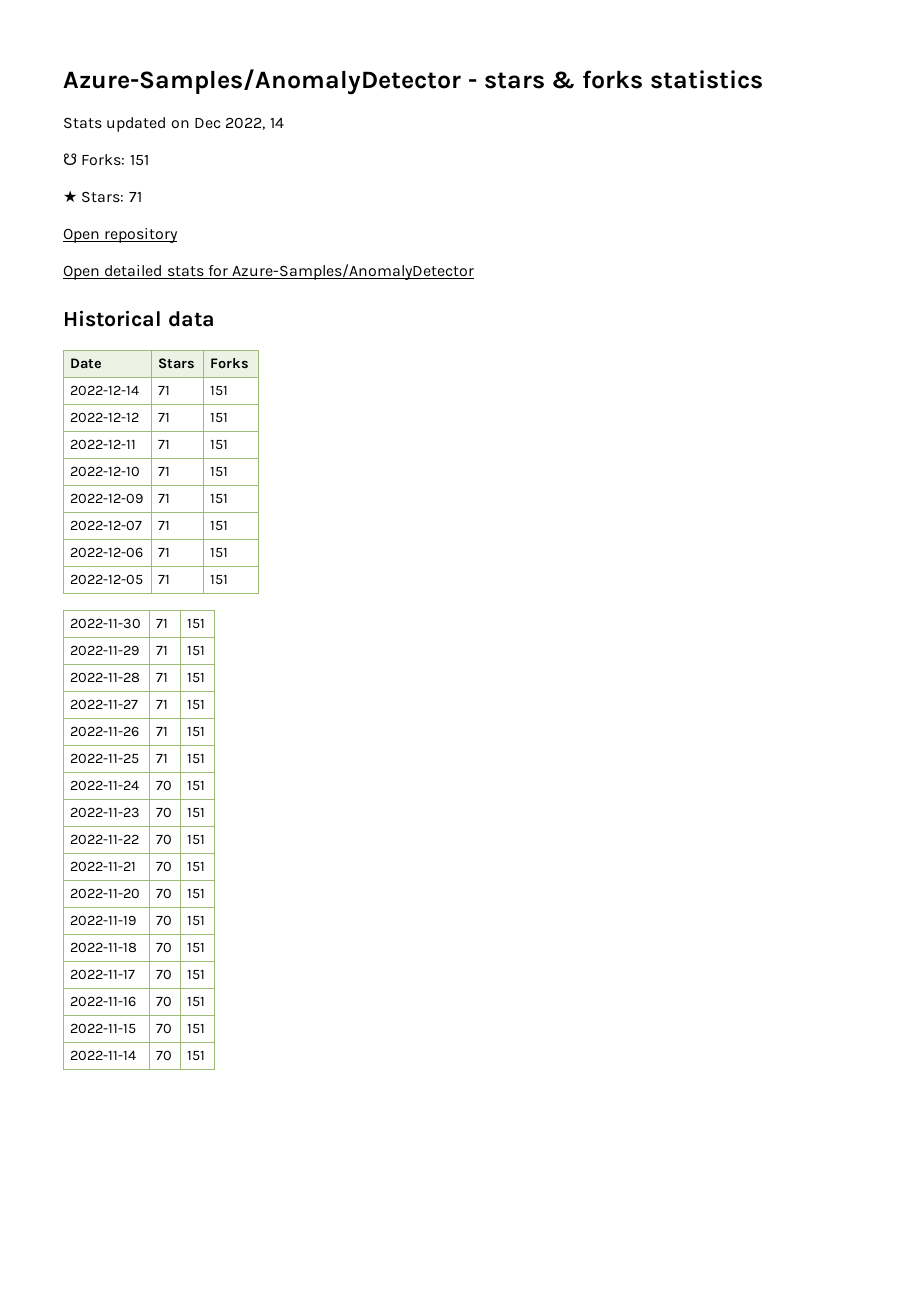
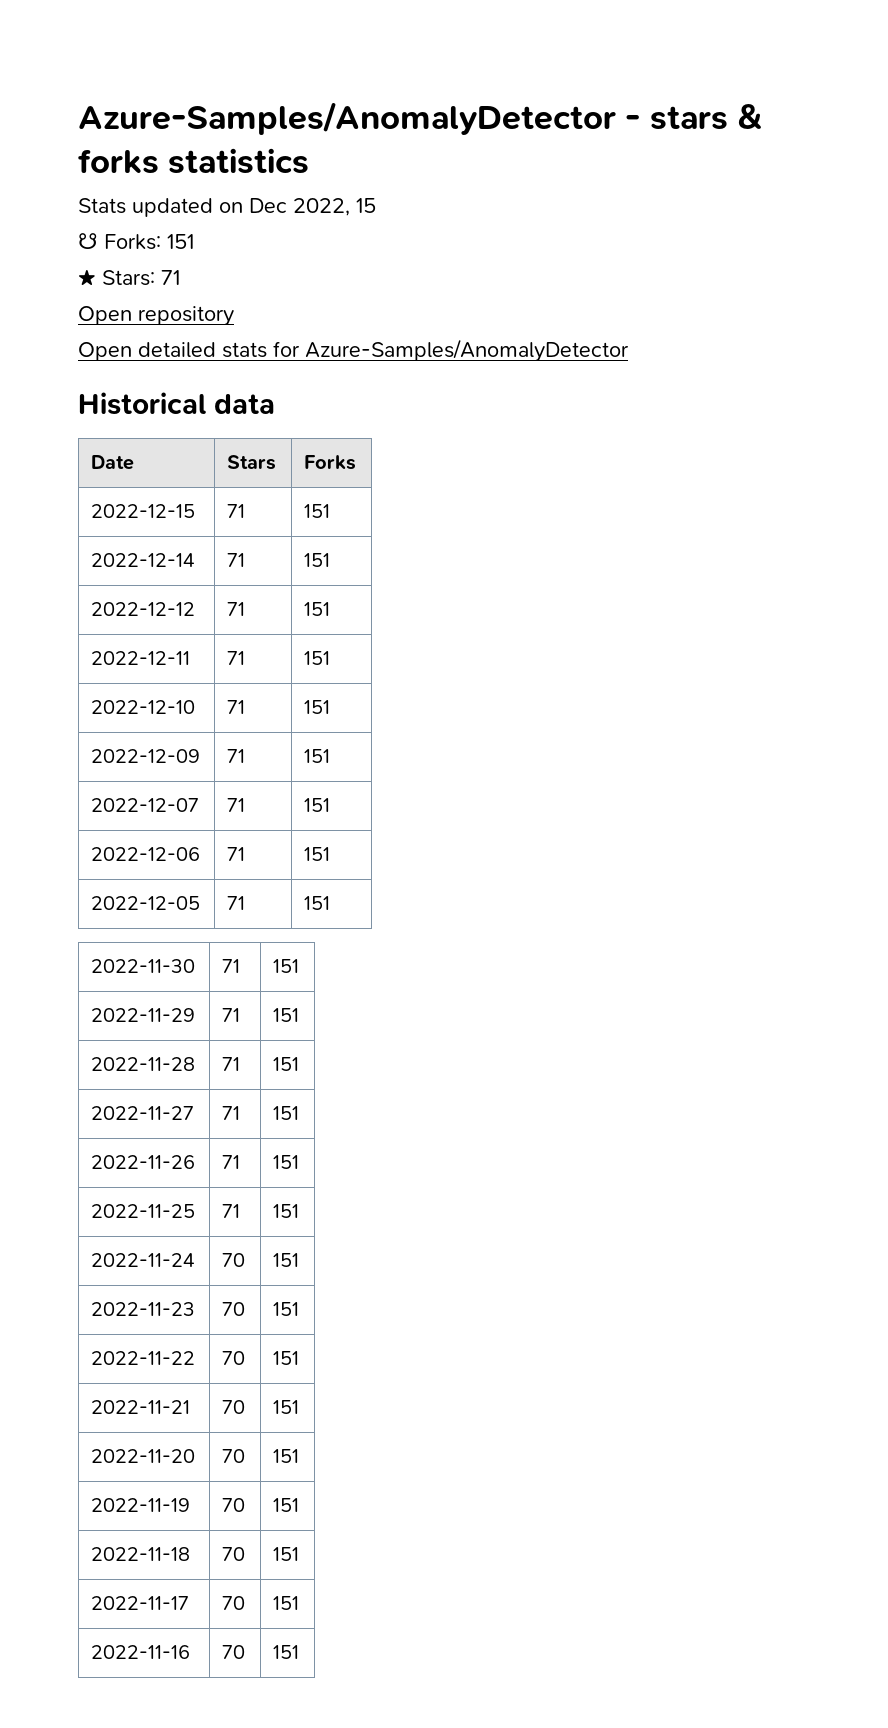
- Stats updated on Dec 2022, 14
+ Stats updated on Dec 2022, 15
+ 2022-12-15 | 71 | 151
- 2022-11-15 | 70 | 151
- 2022-11-14 | 70 | 151

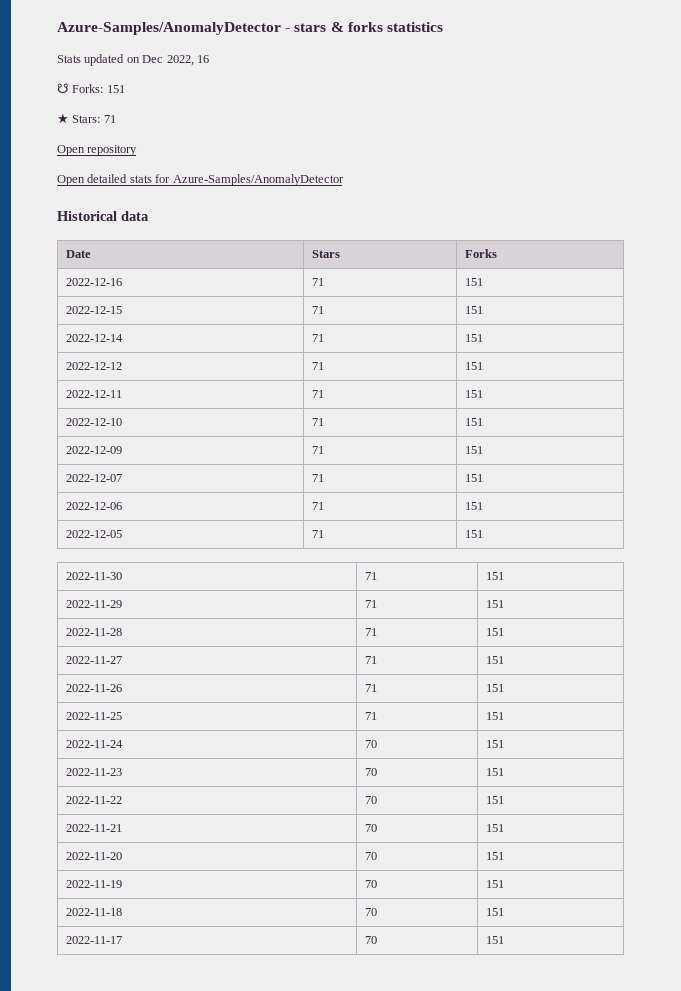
- Stats updated on Dec 2022, 15
+ Stats updated on Dec 2022, 16
+ 2022-12-16 | 71 | 151
- 2022-11-16 | 70 | 151

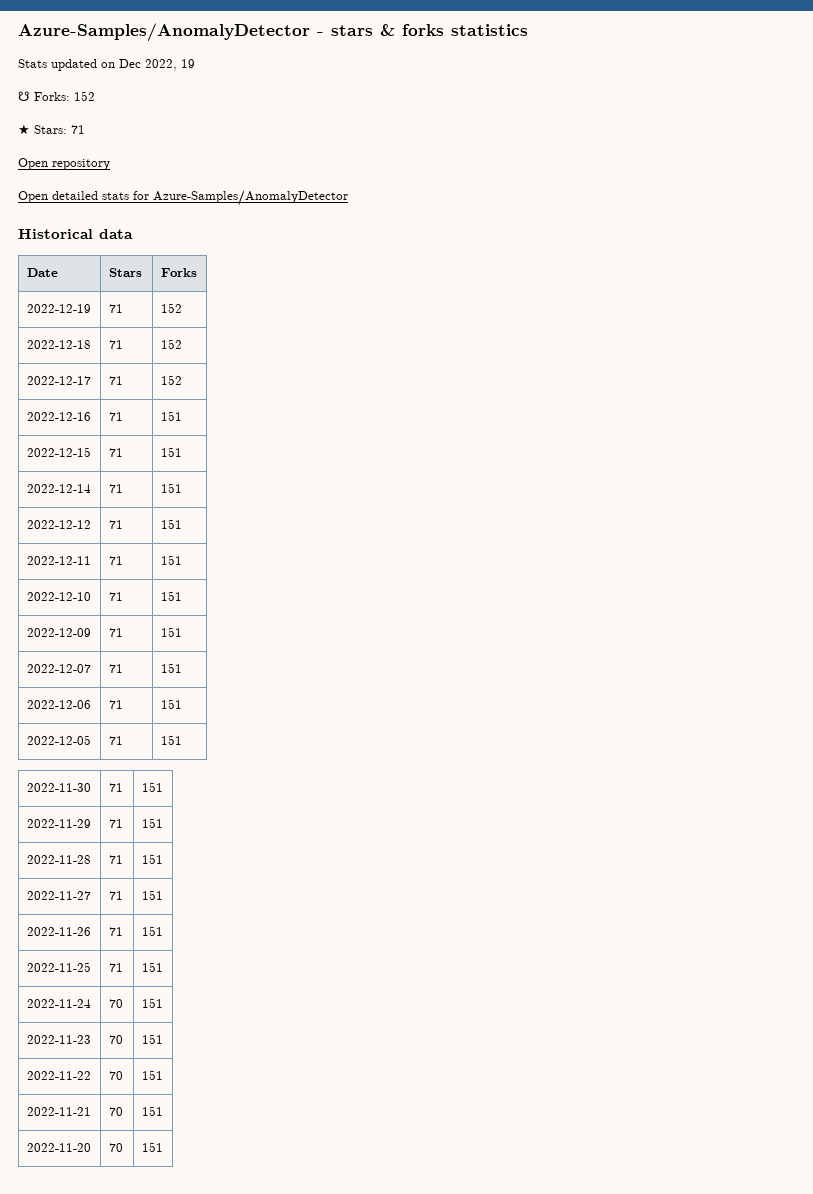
- Stats updated on Dec 2022, 16
+ Stats updated on Dec 2022, 19
- ☋ Forks: 151
+ ☋ Forks: 152
+ 2022-12-19 | 71 | 152
+ 2022-12-18 | 71 | 152
+ 2022-12-17 | 71 | 152
- 2022-11-19 | 70 | 151
- 2022-11-18 | 70 | 151
- 2022-11-17 | 70 | 151

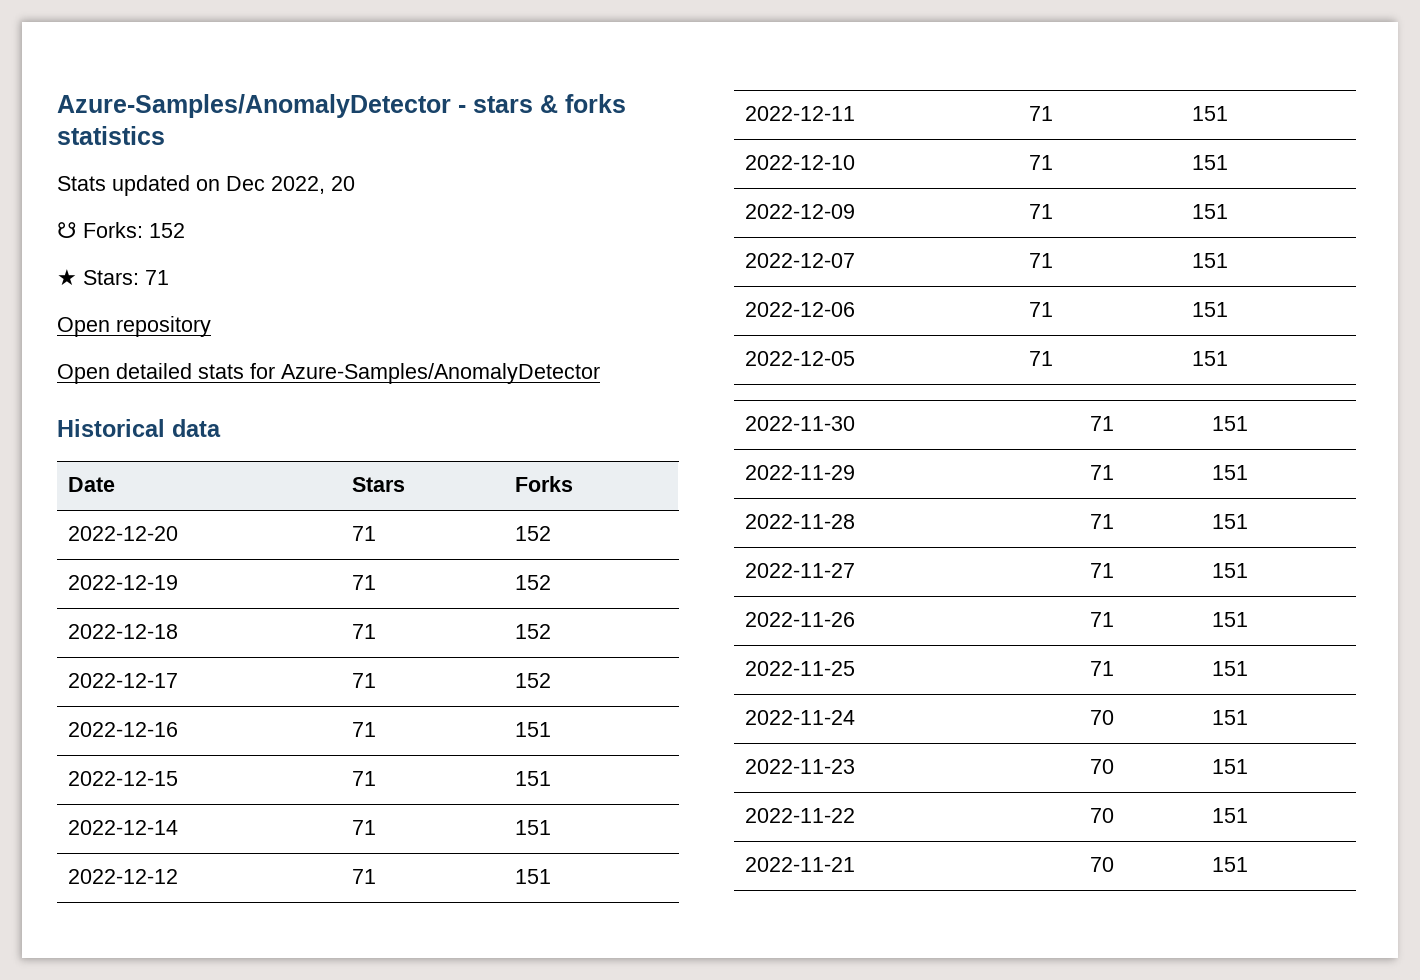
- Stats updated on Dec 2022, 19
+ Stats updated on Dec 2022, 20
+ 2022-12-20 | 71 | 152
- 2022-11-20 | 70 | 151

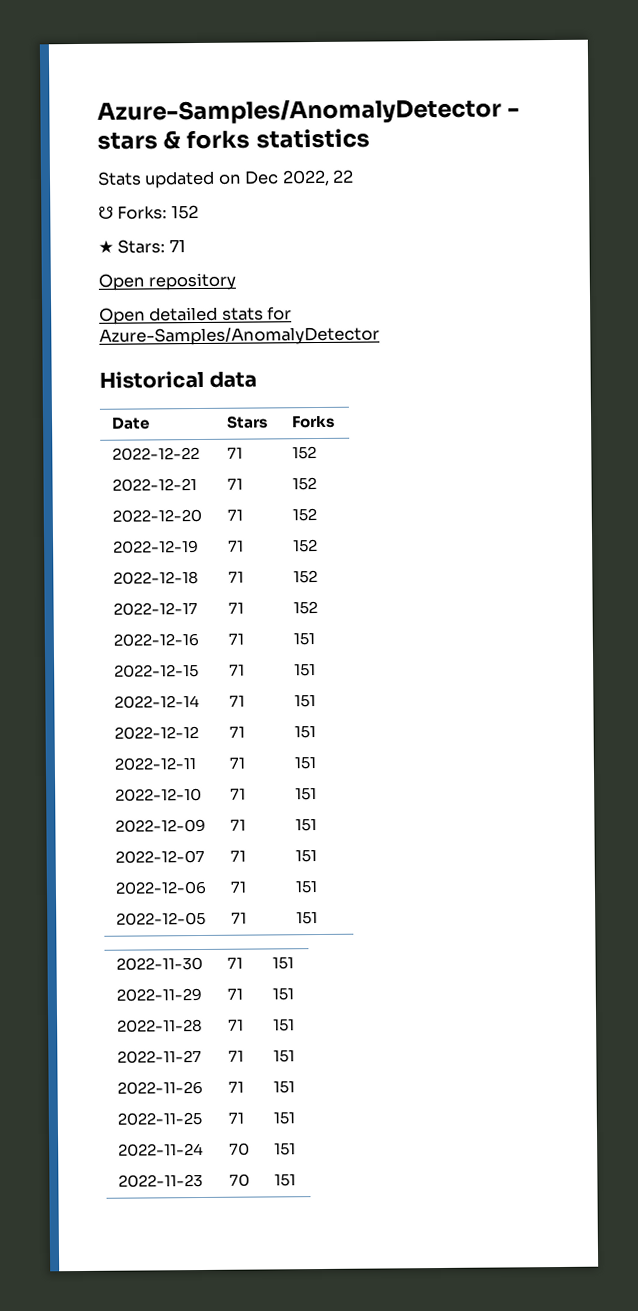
- Stats updated on Dec 2022, 20
+ Stats updated on Dec 2022, 22
+ 2022-12-22 | 71 | 152
+ 2022-12-21 | 71 | 152
- 2022-11-22 | 70 | 151
- 2022-11-21 | 70 | 151

